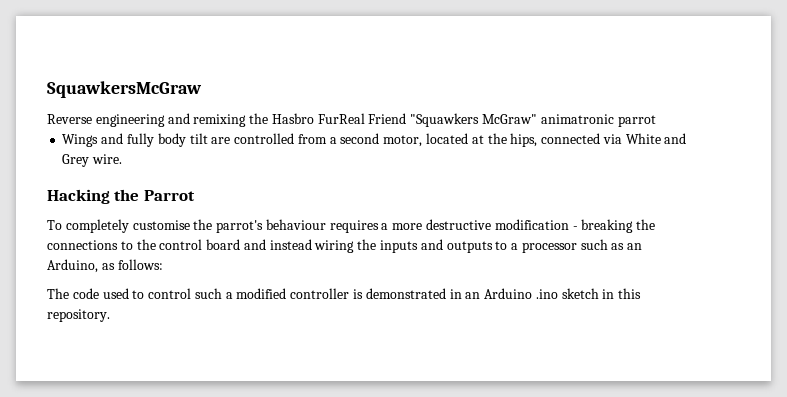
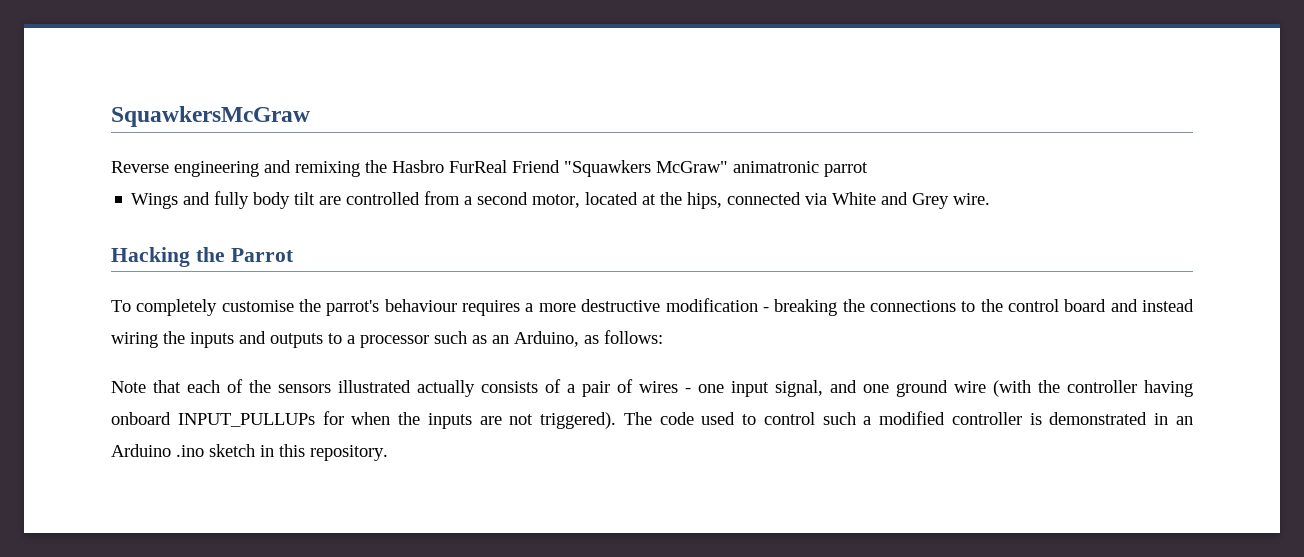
+ Note that each of the sensors illustrated actually consists of a pair of wires - one input signal, and one ground wire (with the controller having onboard INPUT_PULLUPs for when the inputs are not triggered).

